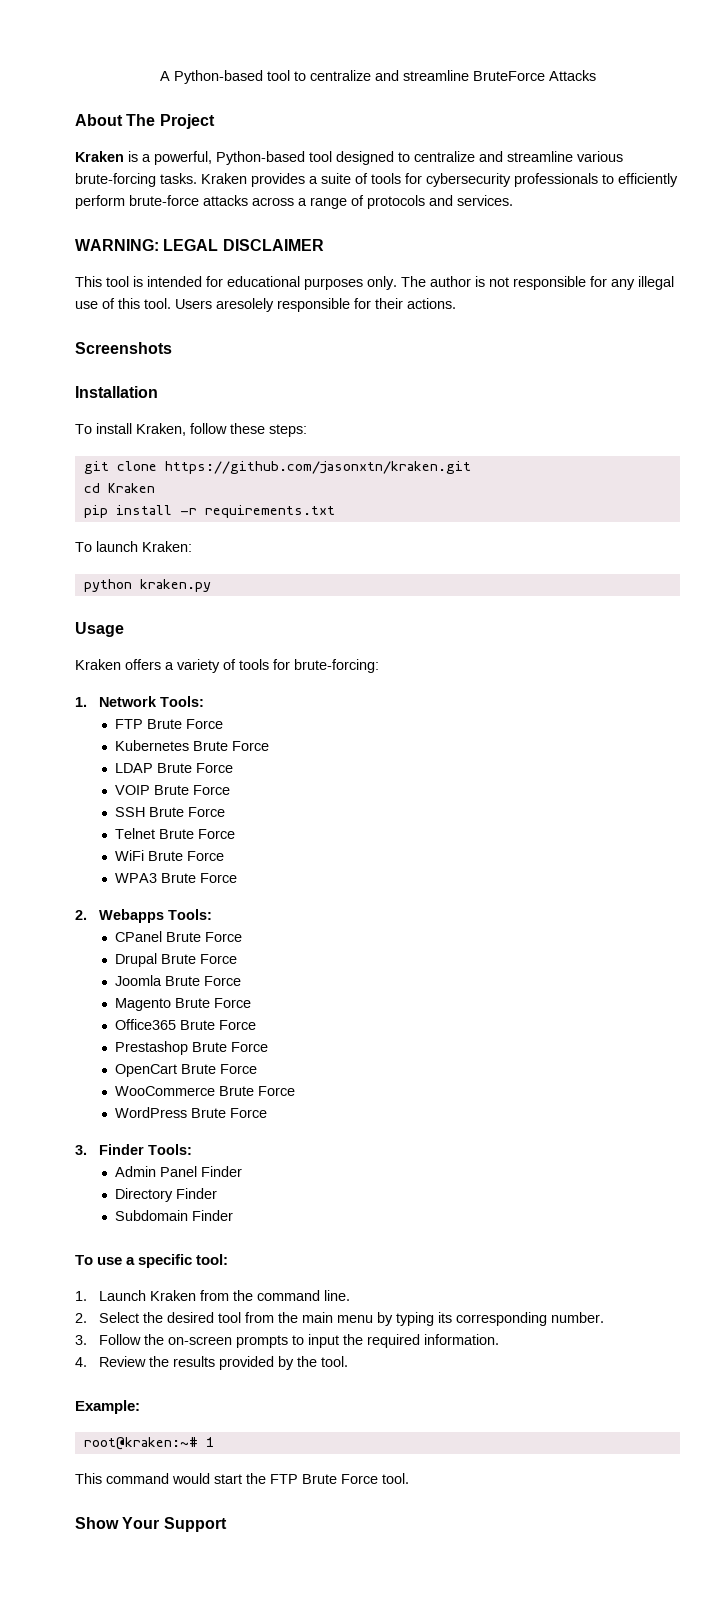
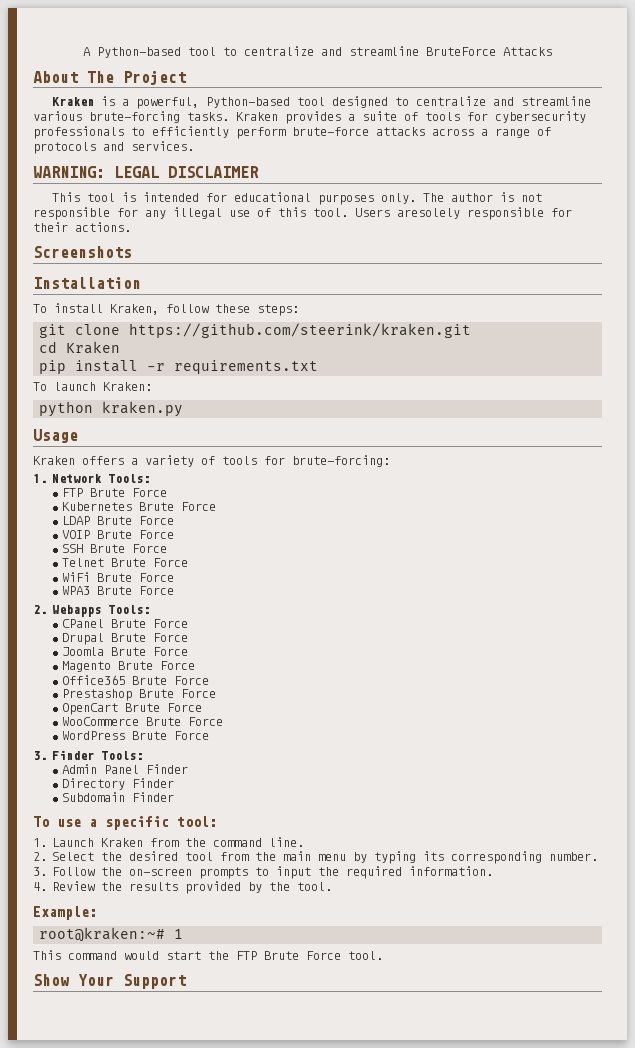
- git clone https://github.com/jasonxtn/kraken.git
+ git clone https://github.com/steerink/kraken.git

